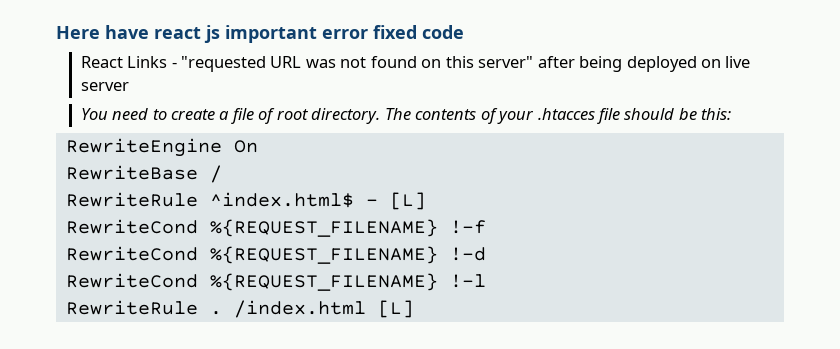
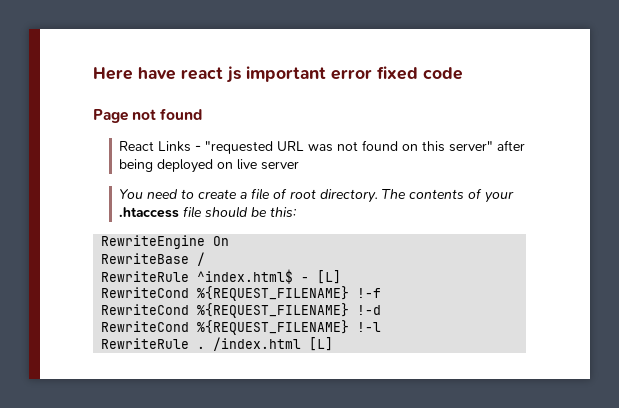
+ Page not found
- The contents of your .htacces file should be this:
+ The contents of your .htaccess file should be this:

